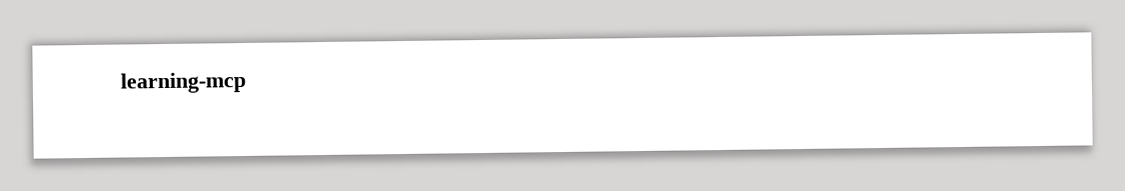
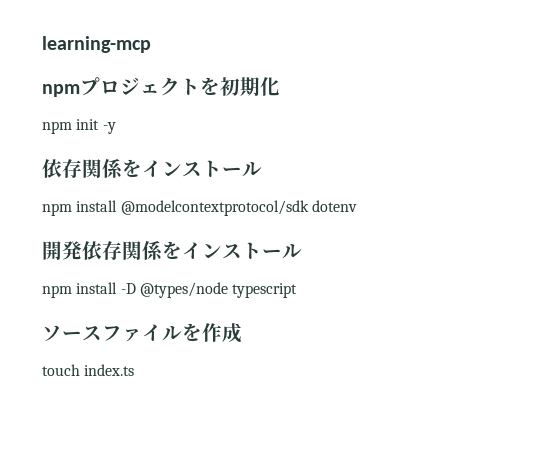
+ npmプロジェクトを初期化
+ npm init -y
+ 依存関係をインストール
+ npm install @modelcontextprotocol/sdk dotenv
+ 開発依存関係をインストール
+ npm install -D @types/node typescript
+ ソースファイルを作成
+ touch index.ts

